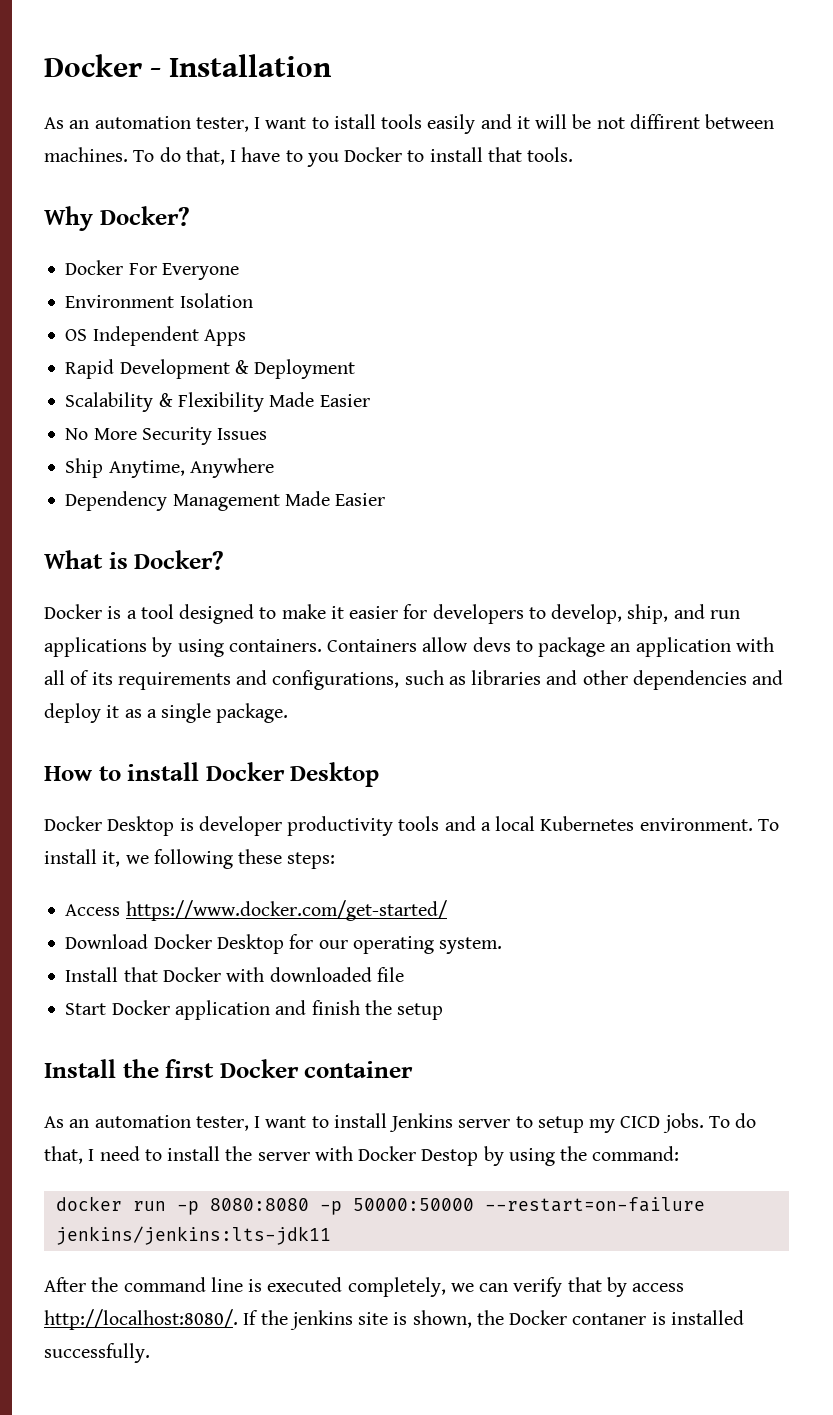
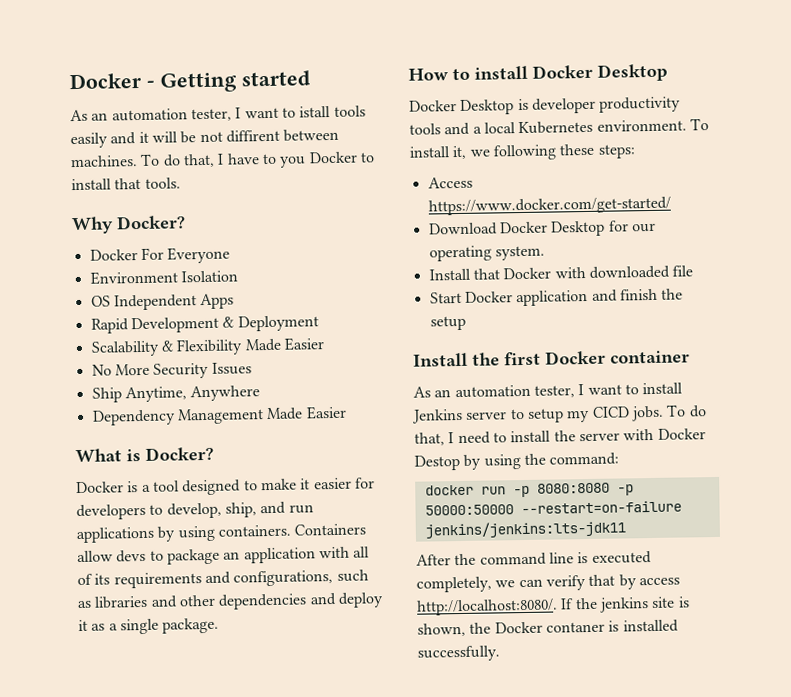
- Docker - Installation
+ Docker - Getting started

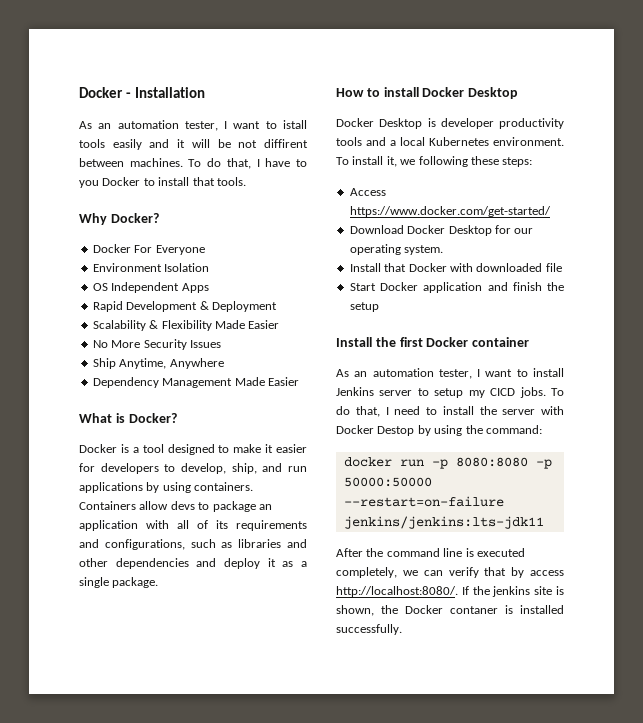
- Docker - Getting started
+ Docker - Installation

